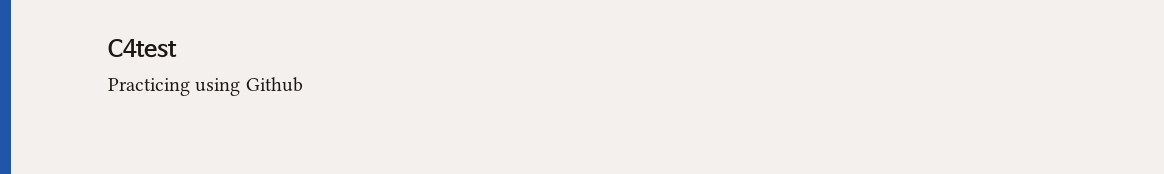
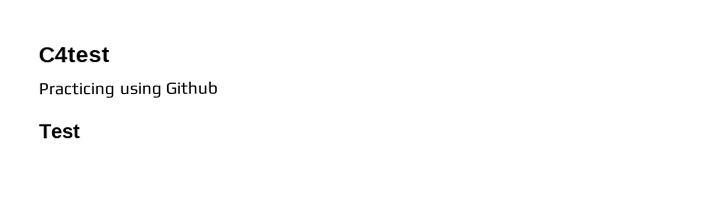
+ Test

